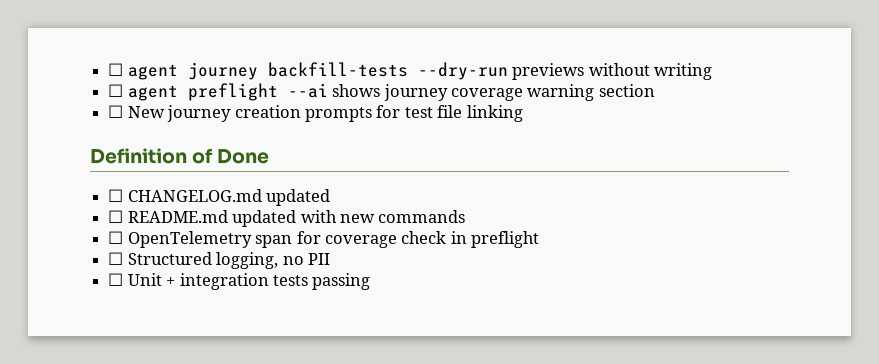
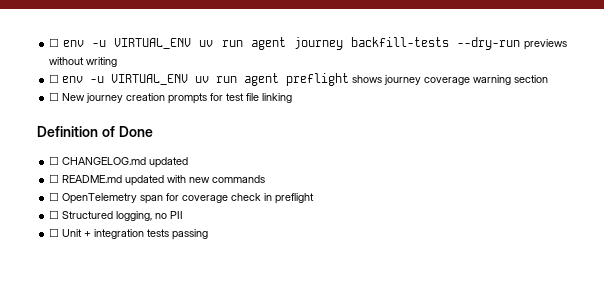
- ☐ agent journey backfill-tests --dry-run previews without writing
+ ☐ env -u VIRTUAL_ENV uv run agent journey backfill-tests --dry-run previews without writing
- ☐ agent preflight --ai shows journey coverage warning section
+ ☐ env -u VIRTUAL_ENV uv run agent preflight shows journey coverage warning section

